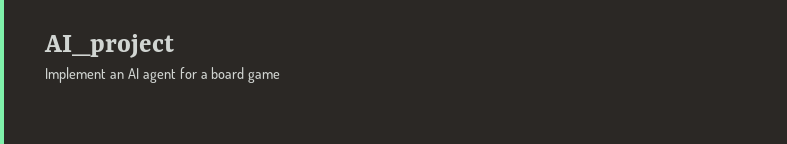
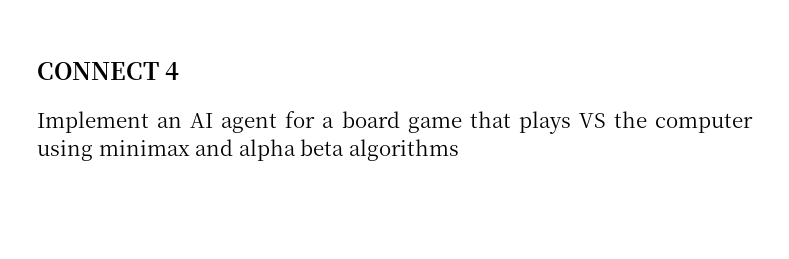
- AI_project
+ CONNECT 4
- Implement an AI agent for a board game
+ Implement an AI agent for a board game that plays VS the computer using minimax and alpha beta algorithms

